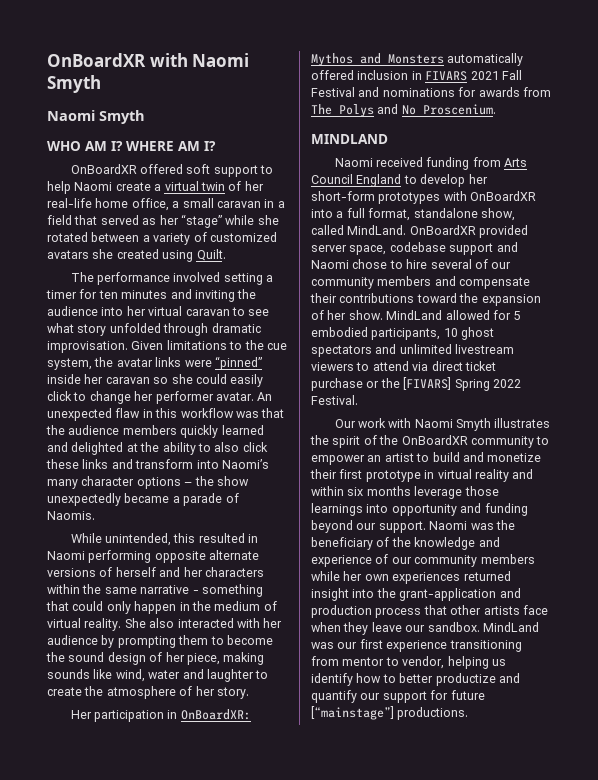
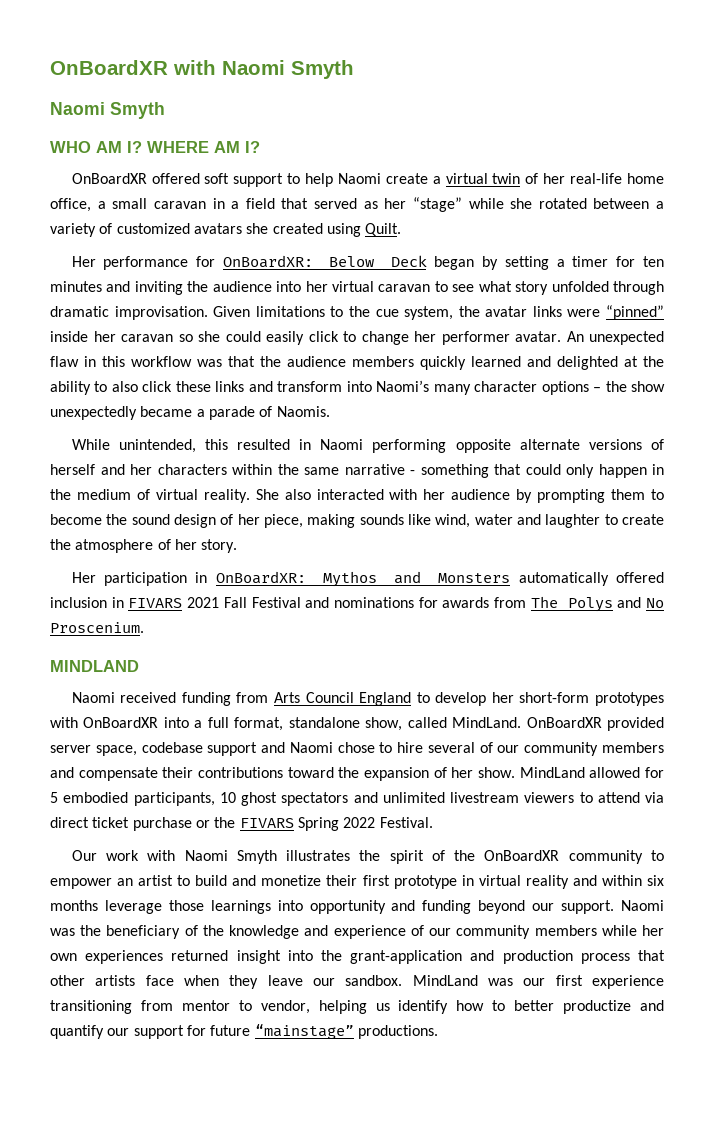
- The performance involved setting a timer for ten minutes and inviting the audience into her virtual caravan to see what story unfolded through dramatic improvisation.
+ Her performance for OnBoardXR: Below Deck began by setting a timer for ten minutes and inviting the audience into her virtual caravan to see what story unfolded through dramatic improvisation.
- MindLand allowed for 5 embodied participants, 10 ghost spectators and unlimited livestream viewers to attend via direct ticket purchase or the [FIVARS] Spring 2022 Festival.
+ MindLand allowed for 5 embodied participants, 10 ghost spectators and unlimited livestream viewers to attend via direct ticket purchase or the FIVARS Spring 2022 Festival.
- MindLand was our first experience transitioning from mentor to vendor, helping us identify how to better productize and quantify our support for future [“mainstage”] productions.
+ MindLand was our first experience transitioning from mentor to vendor, helping us identify how to better productize and quantify our support for future “mainstage” productions.

